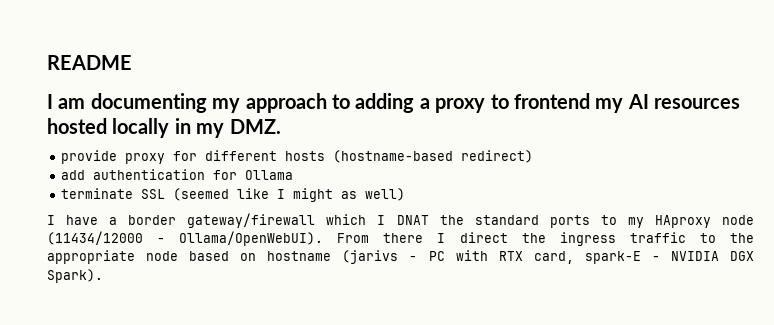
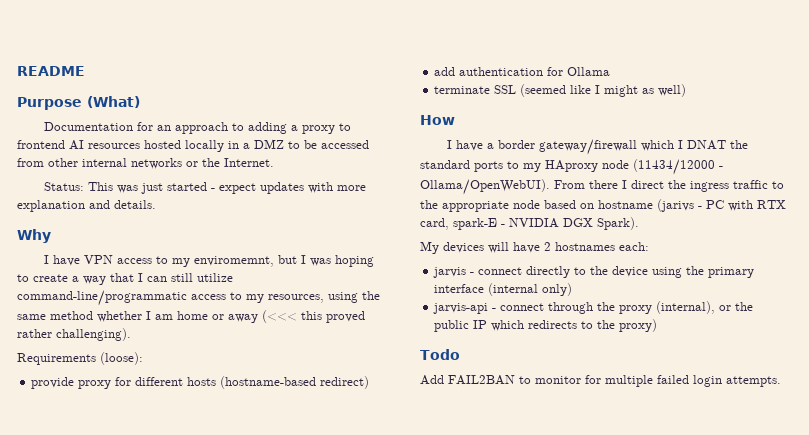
- I am documenting my approach to adding a proxy to frontend my AI resources hosted locally in my DMZ.
+ Purpose (What)
+ Documentation for an approach to adding a proxy to frontend AI resources hosted locally in a DMZ to be accessed from other internal networks or the Internet.
+ Status: This was just started - expect updates with more explanation and details.
+ Why
+ I have VPN access to my enviromemnt, but I was hoping to create a way that I can still utilize command-line/programmatic access to my resources, using the same method whether I am home or away (<<< this proved rather challenging).
+ Requirements (loose):
+ How
+ My devices will have 2 hostnames each:
+ jarvis - connect directly to the device using the primary interface (internal only)
+ jarvis-api - connect through the proxy (internal), or the public IP which redirects to the proxy)
+ Todo
+ Add FAIL2BAN to monitor for multiple failed login attempts.

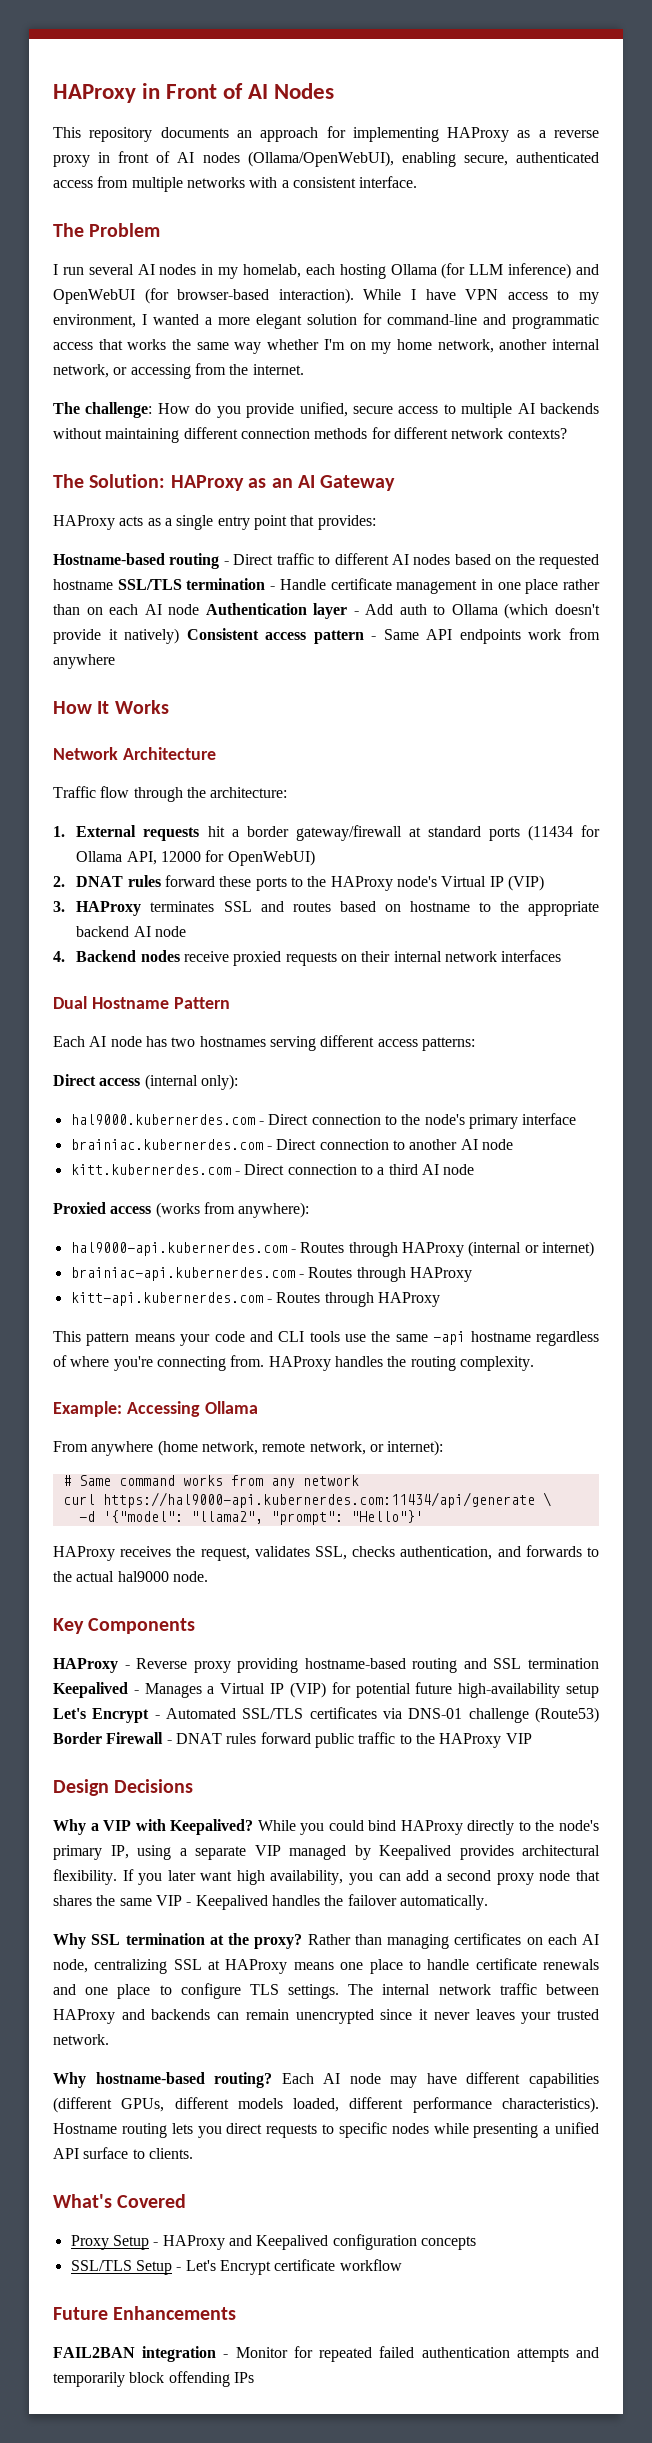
- README
- Purpose (What)
- Documentation for an approach to adding a proxy to frontend AI resources hosted locally in a DMZ to be accessed from other internal networks or the Internet.
- Status: This was just started - expect updates with more explanation and details.
- Why
- I have VPN access to my enviromemnt, but I was hoping to create a way that I can still utilize command-line/programmatic access to my resources, using the same method whether I am home or away (<<< this proved rather challenging).
- Requirements (loose):
- provide proxy for different hosts (hostname-based redirect)
- add authentication for Ollama
- terminate SSL (seemed like I might as well)
- How
- I have a border gateway/firewall which I DNAT the standard ports to my HAproxy node (11434/12000 - Ollama/OpenWebUI). From there I direct the ingress traffic to the appropriate node based on hostname (jarivs - PC with RTX card, spark-E - NVIDIA DGX Spark).
- My devices will have 2 hostnames each:
- jarvis - connect directly to the device using the primary interface (internal only)
- jarvis-api - connect through the proxy (internal), or the public IP which redirects to the proxy)
- Todo
- Add FAIL2BAN to monitor for multiple failed login attempts.
+ HAProxy in Front of AI Nodes
+ This repository documents an approach for implementing HAProxy as a reverse proxy in front of AI nodes (Ollama/OpenWebUI), enabling secure, authenticated access from multiple networks with a consistent interface.
+ The Problem
+ I run several AI nodes in my homelab, each hosting Ollama (for LLM inference) and OpenWebUI (for browser-based interaction). While I have VPN access to my environment, I wanted a more elegant solution for command-line and programmatic access that works the same way whether I'm on my home network, another internal network, or accessing from the internet.
+ The challenge: How do you provide unified, secure access to multiple AI backends without maintaining different connection methods for different network contexts?
+ The Solution: HAProxy as an AI Gateway
+ HAProxy acts as a single entry point that provides:
+ Hostname-based routing - Direct traffic to different AI nodes based on the requested hostname SSL/TLS termination - Handle certificate management in one place rather than on each AI node Authentication layer - Add auth to Ollama (which doesn't provide it natively) Consistent access pattern - Same API endpoints work from anywhere
+ How It Works
+ Network Architecture
+ Traffic flow through the architecture:
+ 1. External requests hit a border gateway/firewall at standard ports (11434 for Ollama API, 12000 for OpenWebUI)
+ 2. DNAT rules forward these ports to the HAProxy node's Virtual IP (VIP)
+ 3. HAProxy terminates SSL and routes based on hostname to the appropriate backend AI node
+ 4. Backend nodes receive proxied requests on their internal network interfaces
+ Dual Hostname Pattern
+ Each AI node has two hostnames serving different access patterns:
+ Direct access (internal only):
+ hal9000.kubernerdes.com - Direct connection to the node's primary interface
+ brainiac.kubernerdes.com - Direct connection to another AI node
+ kitt.kubernerdes.com - Direct connection to a third AI node
+ Proxied access (works from anywhere):
+ hal9000-api.kubernerdes.com - Routes through HAProxy (internal or internet)
+ brainiac-api.kubernerdes.com - Routes through HAProxy
+ kitt-api.kubernerdes.com - Routes through HAProxy
+ This pattern means your code and CLI tools use the same -api hostname regardless of where you're connecting from. HAProxy handles the routing complexity.
+ Example: Accessing Ollama
+ From anywhere (home network, remote network, or internet):
+ # Same command works from any network
+ curl https://hal9000-api.kubernerdes.com:11434/api/generate \
+ -d '{"model": "llama2", "prompt": "Hello"}'
+ HAProxy receives the request, validates SSL, checks authentication, and forwards to the actual hal9000 node.
+ Key Components
+ HAProxy - Reverse proxy providing hostname-based routing and SSL termination Keepalived - Manages a Virtual IP (VIP) for potential future high-availability setup Let's Encrypt - Automated SSL/TLS certificates via DNS-01 challenge (Route53) Border Firewall - DNAT rules forward public traffic to the HAProxy VIP
+ Design Decisions
+ Why a VIP with Keepalived? While you could bind HAProxy directly to the node's primary IP, using a separate VIP managed by Keepalived provides architectural flexibility. If you later want high availability, you can add a second proxy node that shares the same VIP - Keepalived handles the failover automatically.
+ Why SSL termination at the proxy? Rather than managing certificates on each AI node, centralizing SSL at HAProxy means one place to handle certificate renewals and one place to configure TLS settings. The internal network traffic between HAProxy and backends can remain unencrypted since it never leaves your trusted network.
+ Why hostname-based routing? Each AI node may have different capabilities (different GPUs, different models loaded, different performance characteristics). Hostname routing lets you direct requests to specific nodes while presenting a unified API surface to clients.
+ What's Covered
+ Proxy Setup - HAProxy and Keepalived configuration concepts
+ SSL/TLS Setup - Let's Encrypt certificate workflow
+ Future Enhancements
+ FAIL2BAN integration - Monitor for repeated failed authentication attempts and temporarily block offending IPs

